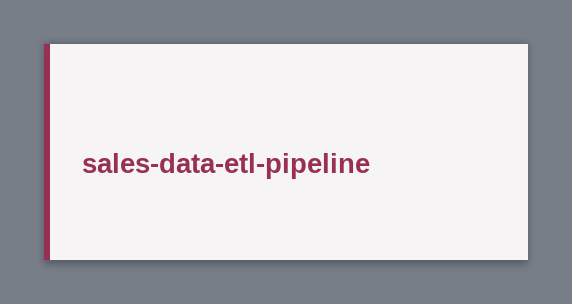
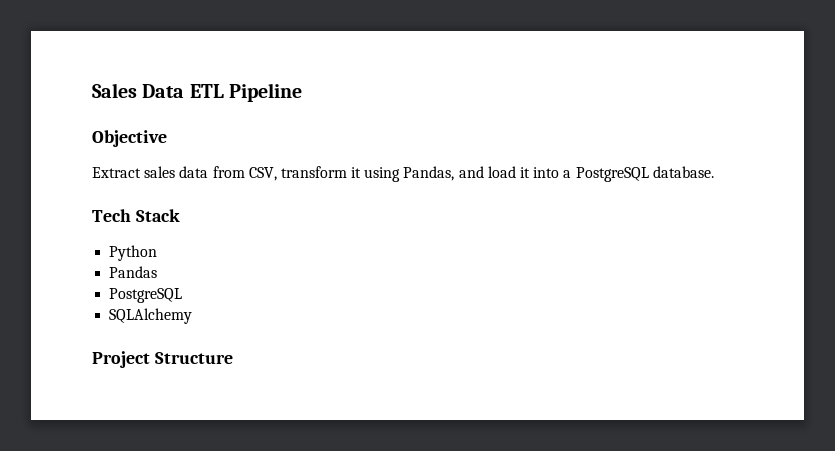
- sales-data-etl-pipeline
+ Sales Data ETL Pipeline
+ Objective
+ Extract sales data from CSV, transform it using Pandas, and load it into a PostgreSQL database.
+ Tech Stack
+ Python
+ Pandas
+ PostgreSQL
+ SQLAlchemy
+ Project Structure

